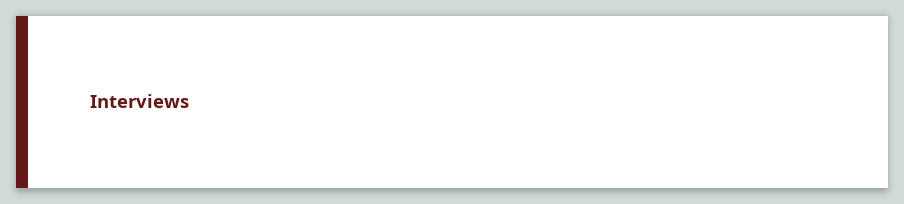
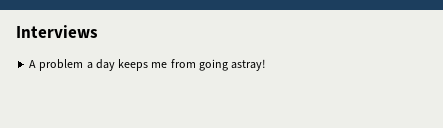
+ A problem a day keeps me from going astray!

